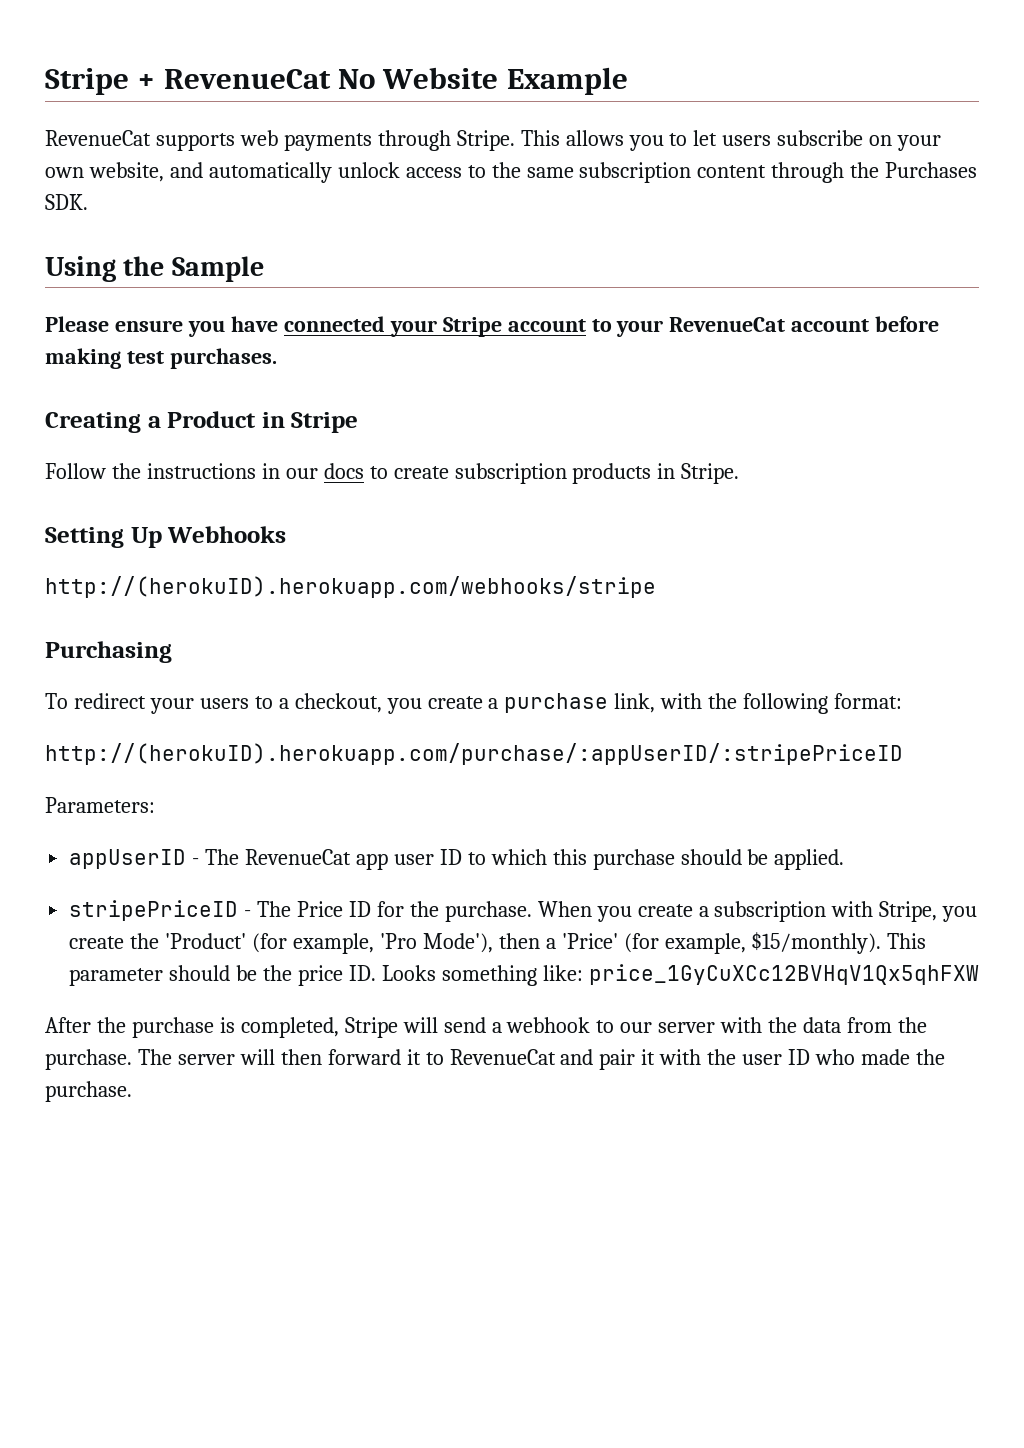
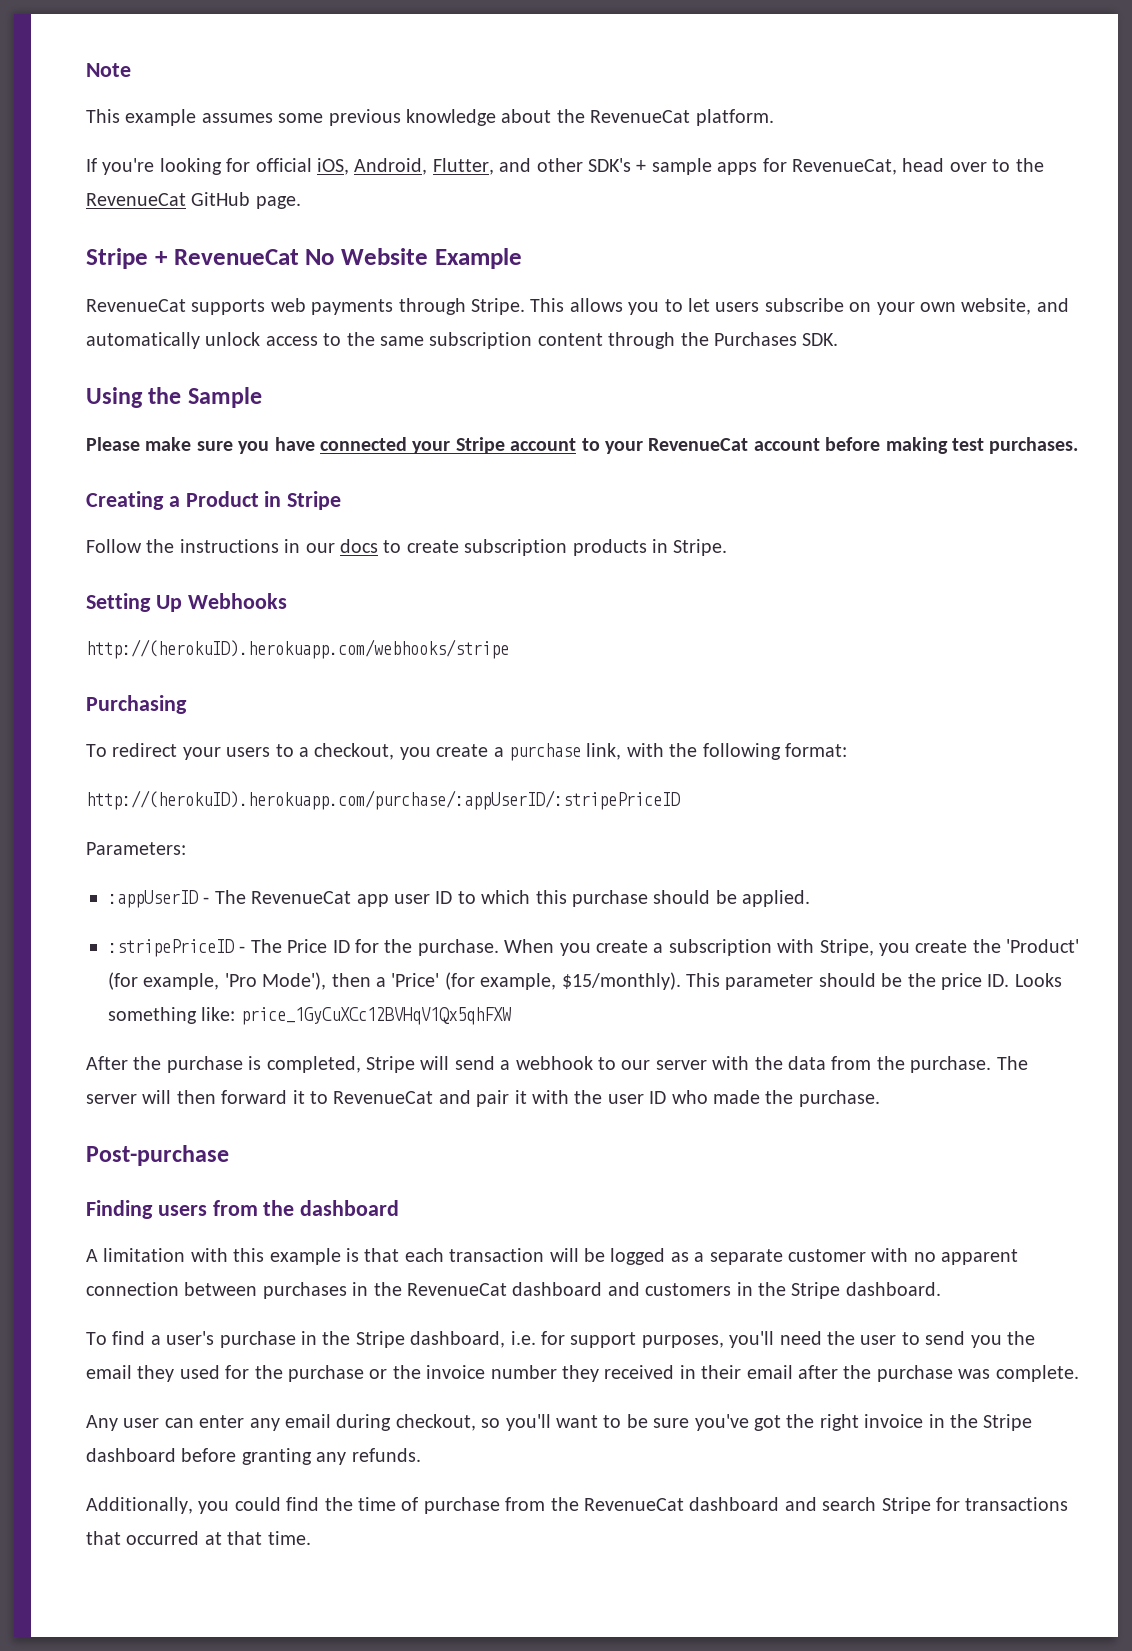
+ Note
+ This example assumes some previous knowledge about the RevenueCat platform.
+ If you're looking for official iOS, Android, Flutter, and other SDK's + sample apps for RevenueCat, head over to the RevenueCat GitHub page.
- Please ensure you have connected your Stripe account to your RevenueCat account before making test purchases.
+ Please make sure you have connected your Stripe account to your RevenueCat account before making test purchases.
- appUserID - The RevenueCat app user ID to which this purchase should be applied.
+ :appUserID - The RevenueCat app user ID to which this purchase should be applied.
- stripePriceID - The Price ID for the purchase.
+ :stripePriceID - The Price ID for the purchase.
+ Post-purchase
+ Finding users from the dashboard
+ A limitation with this example is that each transaction will be logged as a separate customer with no apparent connection between purchases in the RevenueCat dashboard and customers in the Stripe dashboard.
+ To find a user's purchase in the Stripe dashboard, i.e. for support purposes, you'll need the user to send you the email they used for the purchase or the invoice number they received in their email after the purchase was complete.
+ Any user can enter any email during checkout, so you'll want to be sure you've got the right invoice in the Stripe dashboard before granting any refunds.
+ Additionally, you could find the time of purchase from the RevenueCat dashboard and search Stripe for transactions that occurred at that time.

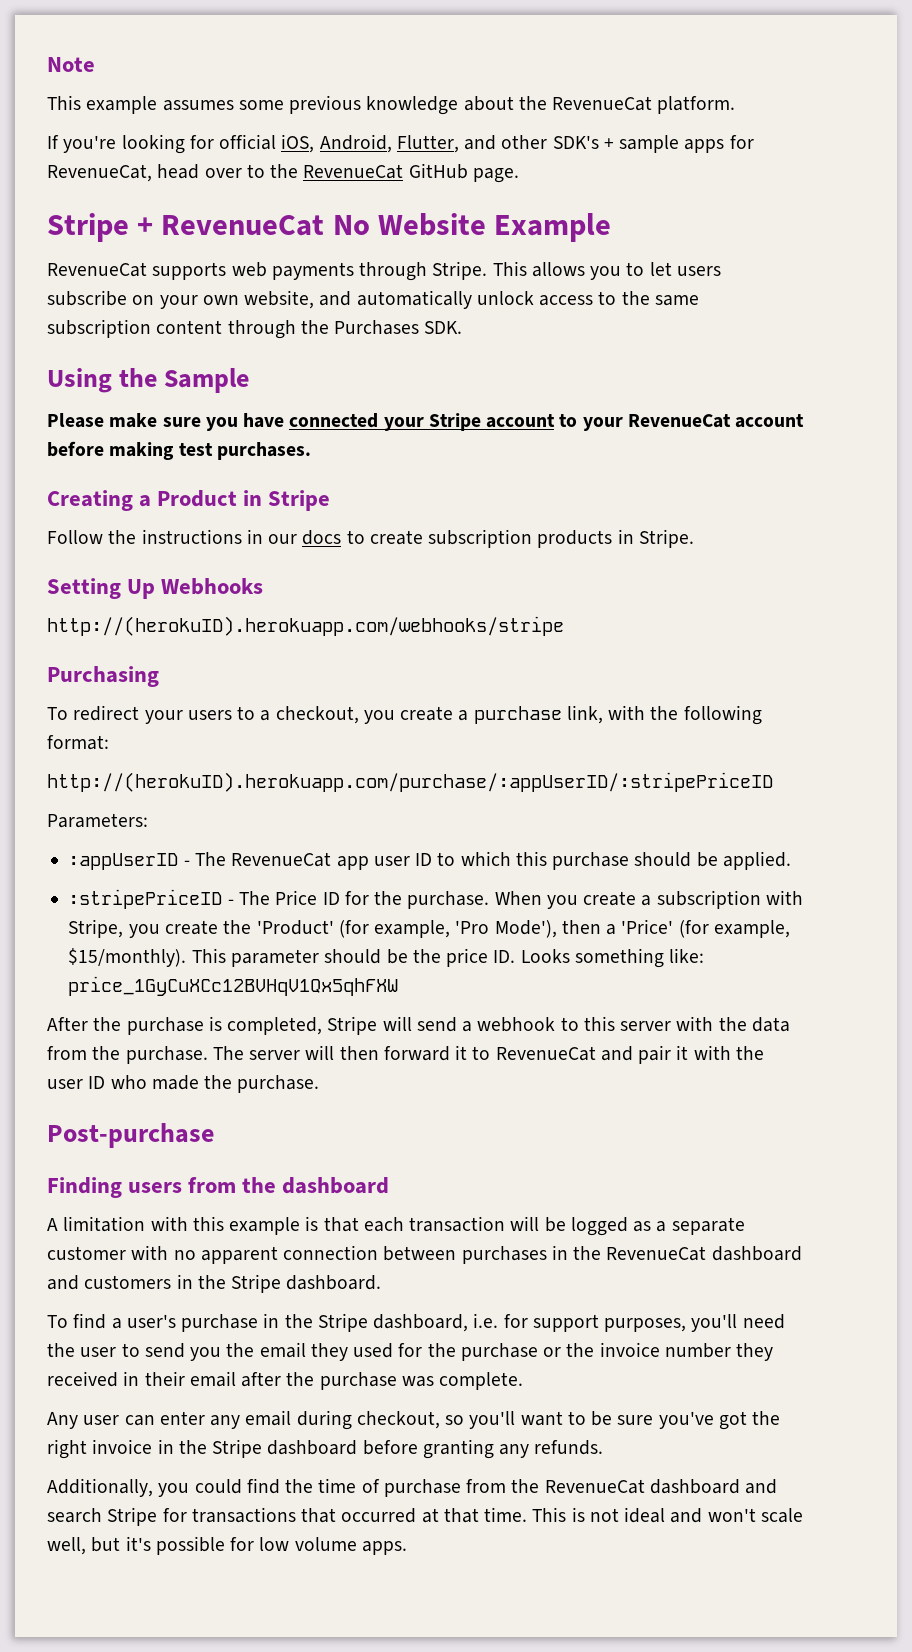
- After the purchase is completed, Stripe will send a webhook to our server with the data from the purchase.
+ After the purchase is completed, Stripe will send a webhook to this server with the data from the purchase.
+ This is not ideal and won't scale well, but it's possible for low volume apps.

